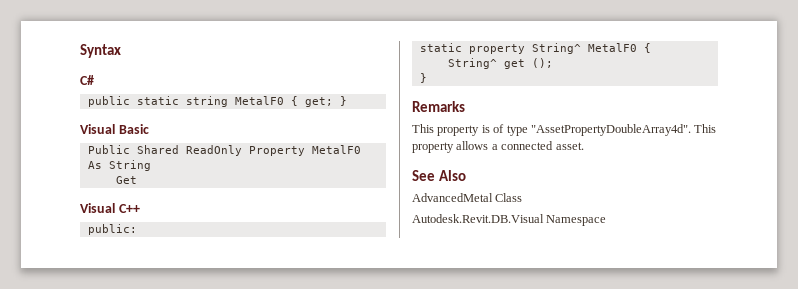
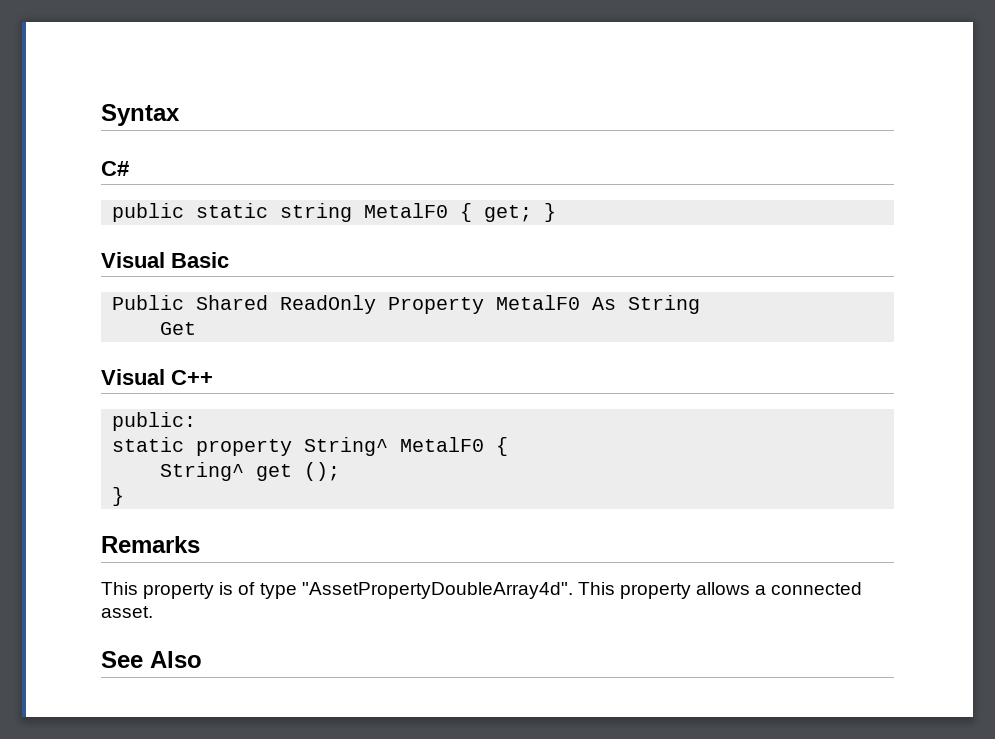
- AdvancedMetal Class
- Autodesk.Revit.DB.Visual Namespace

